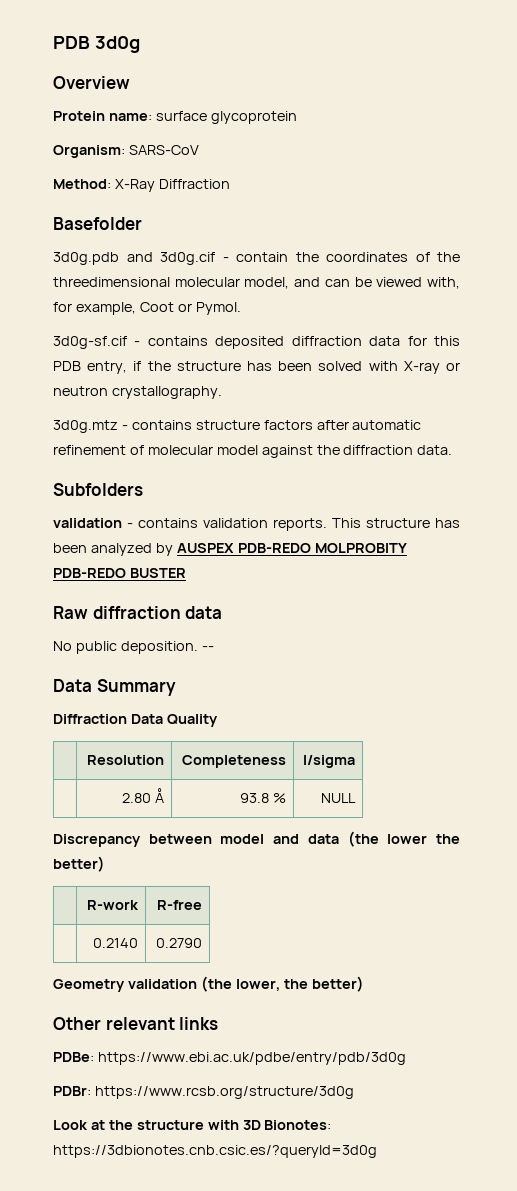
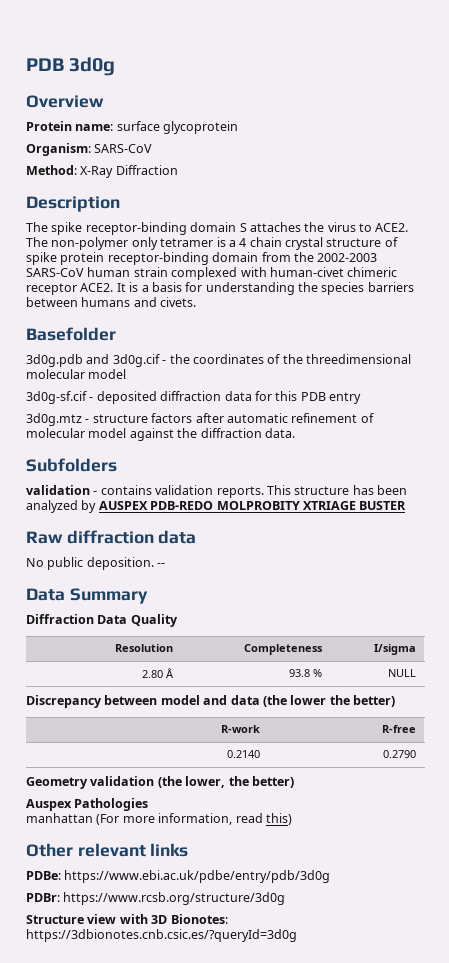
+ Description
+ The spike receptor-binding domain S attaches the virus to ACE2. The non-polymer only tetramer is a 4 chain crystal structure of spike protein receptor-binding domain from the 2002-2003 SARS-CoV human strain complexed with human-civet chimeric receptor ACE2. It is a basis for understanding the species barriers between humans and civets.
- 3d0g.pdb and 3d0g.cif - contain the coordinates of the threedimensional molecular model, and can be viewed with, for example, Coot or Pymol.
+ 3d0g.pdb and 3d0g.cif - the coordinates of the threedimensional molecular model
- 3d0g-sf.cif - contains deposited diffraction data for this PDB entry, if the structure has been solved with X-ray or neutron crystallography.
+ 3d0g-sf.cif - deposited diffraction data for this PDB entry
- 3d0g.mtz - contains structure factors after automatic refinement of molecular model against the diffraction data.
+ 3d0g.mtz - structure factors after automatic refinement of molecular model against the diffraction data.
- This structure has been analyzed by AUSPEX PDB-REDO MOLPROBITY PDB-REDO BUSTER
+ This structure has been analyzed by AUSPEX PDB-REDO MOLPROBITY XTRIAGE BUSTER
+ Auspex Pathologies
+ manhattan (For more information, read this)
- Look at the structure with 3D Bionotes: https://3dbionotes.cnb.csic.es/?queryId=3d0g
+ Structure view with 3D Bionotes: https://3dbionotes.cnb.csic.es/?queryId=3d0g

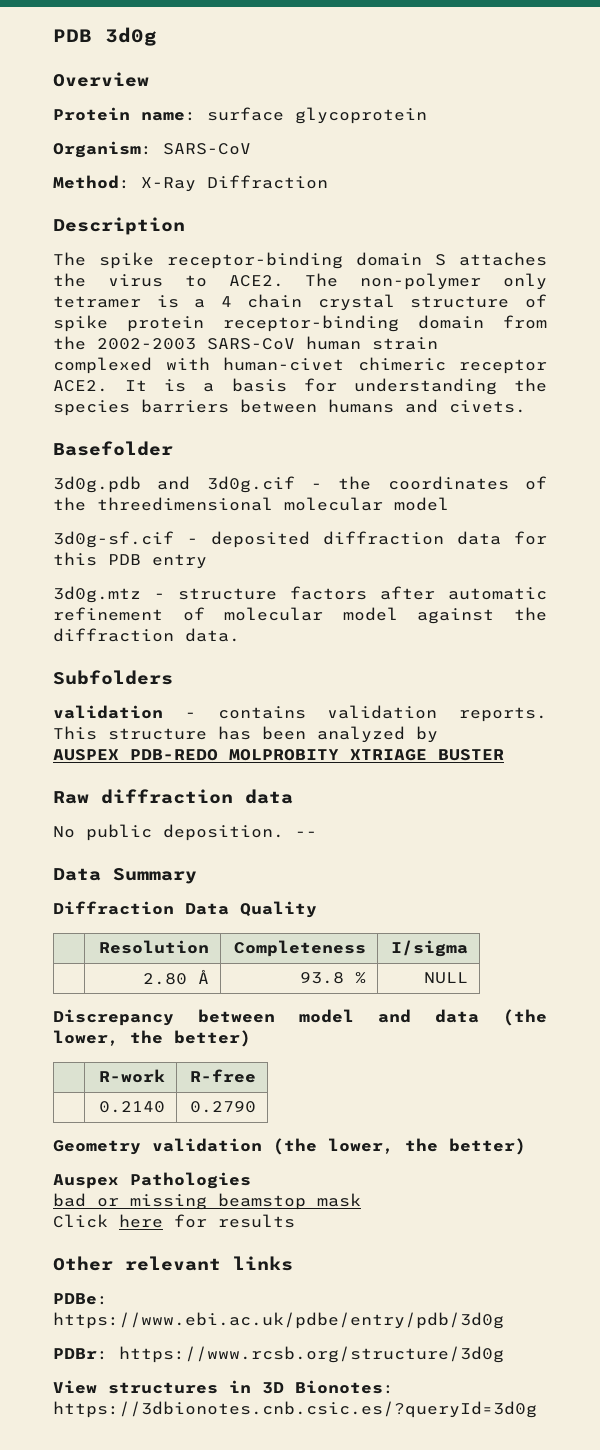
- This structure has been analyzed by AUSPEX PDB-REDO MOLPROBITY XTRIAGE BUSTER
+ This structure has been analyzed by
+ AUSPEX PDB-REDO MOLPROBITY XTRIAGE BUSTER
- Discrepancy between model and data (the lower the better)
+ Discrepancy between model and data (the lower, the better)
- manhattan (For more information, read this)
+ bad or missing beamstop mask
+ Click here for results
- Structure view with 3D Bionotes: https://3dbionotes.cnb.csic.es/?queryId=3d0g
+ View structures in 3D Bionotes: https://3dbionotes.cnb.csic.es/?queryId=3d0g

